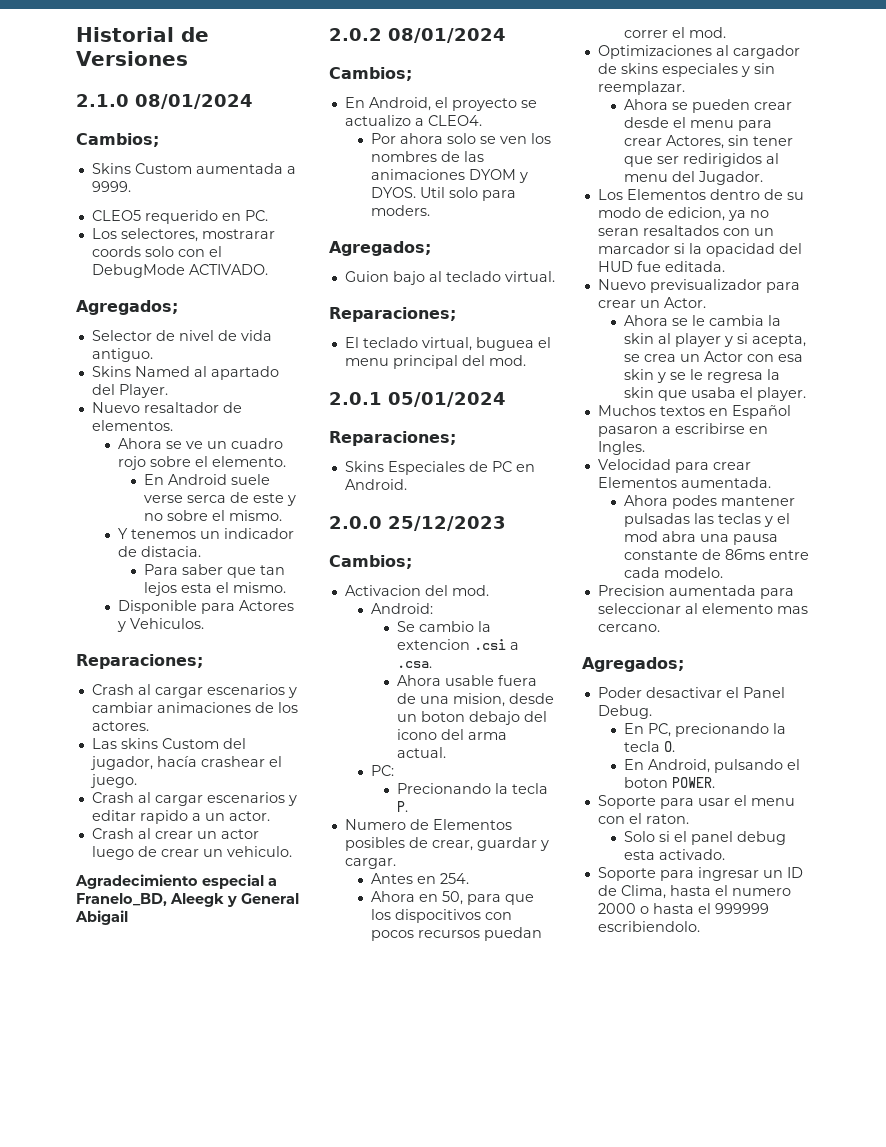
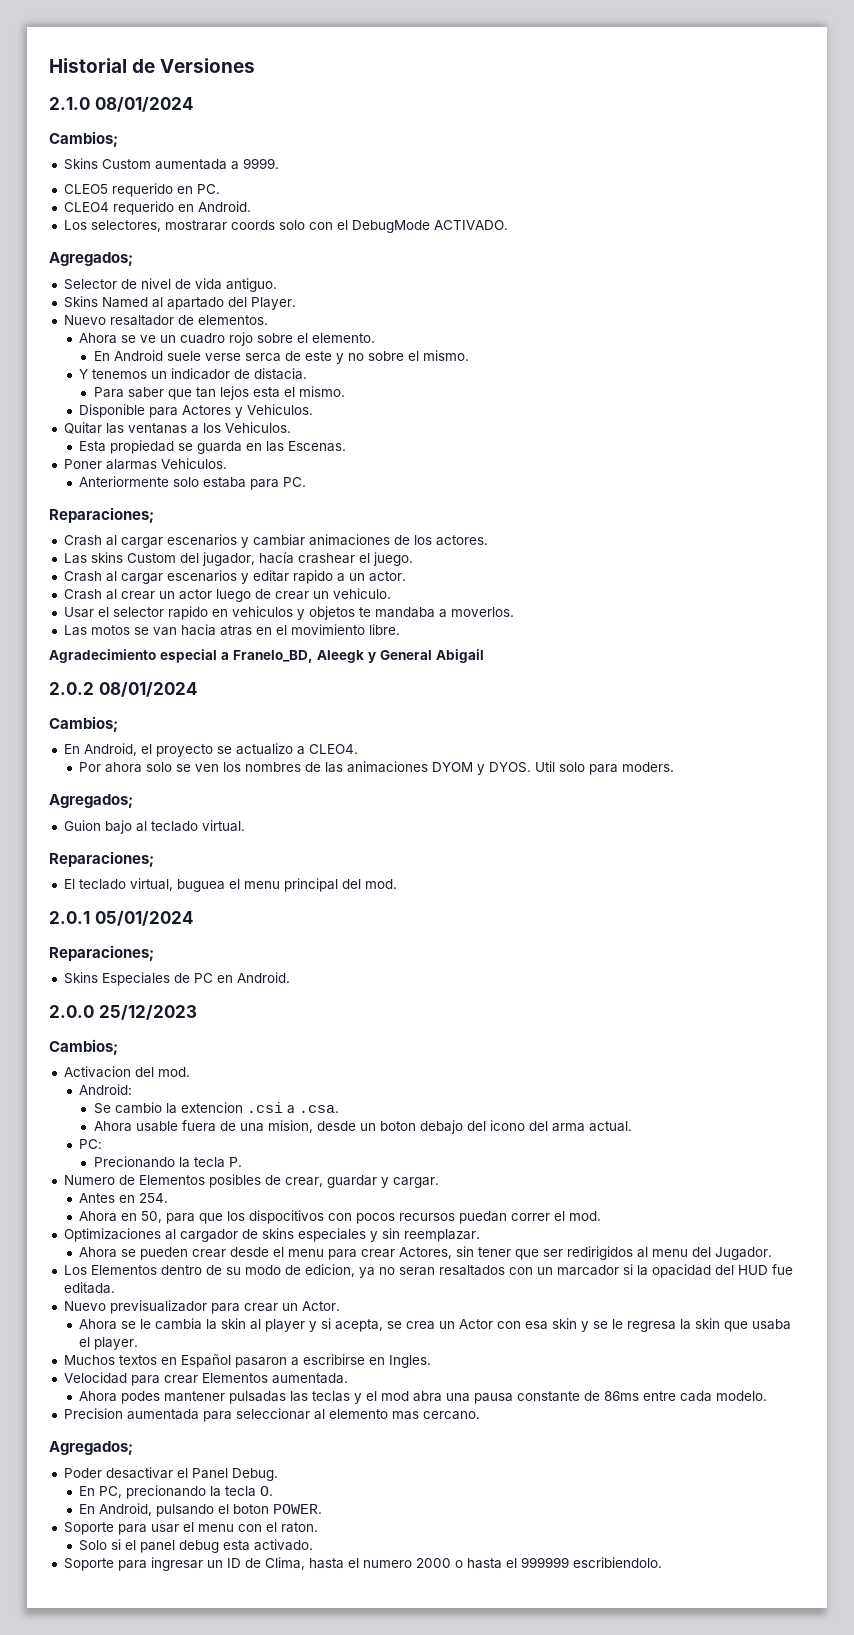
+ CLEO4 requerido en Android.
+ Quitar las ventanas a los Vehiculos.
+ Esta propiedad se guarda en las Escenas.
+ Poner alarmas Vehiculos.
+ Anteriormente solo estaba para PC.
+ Usar el selector rapido en vehiculos y objetos te mandaba a moverlos.
+ Las motos se van hacia atras en el movimiento libre.

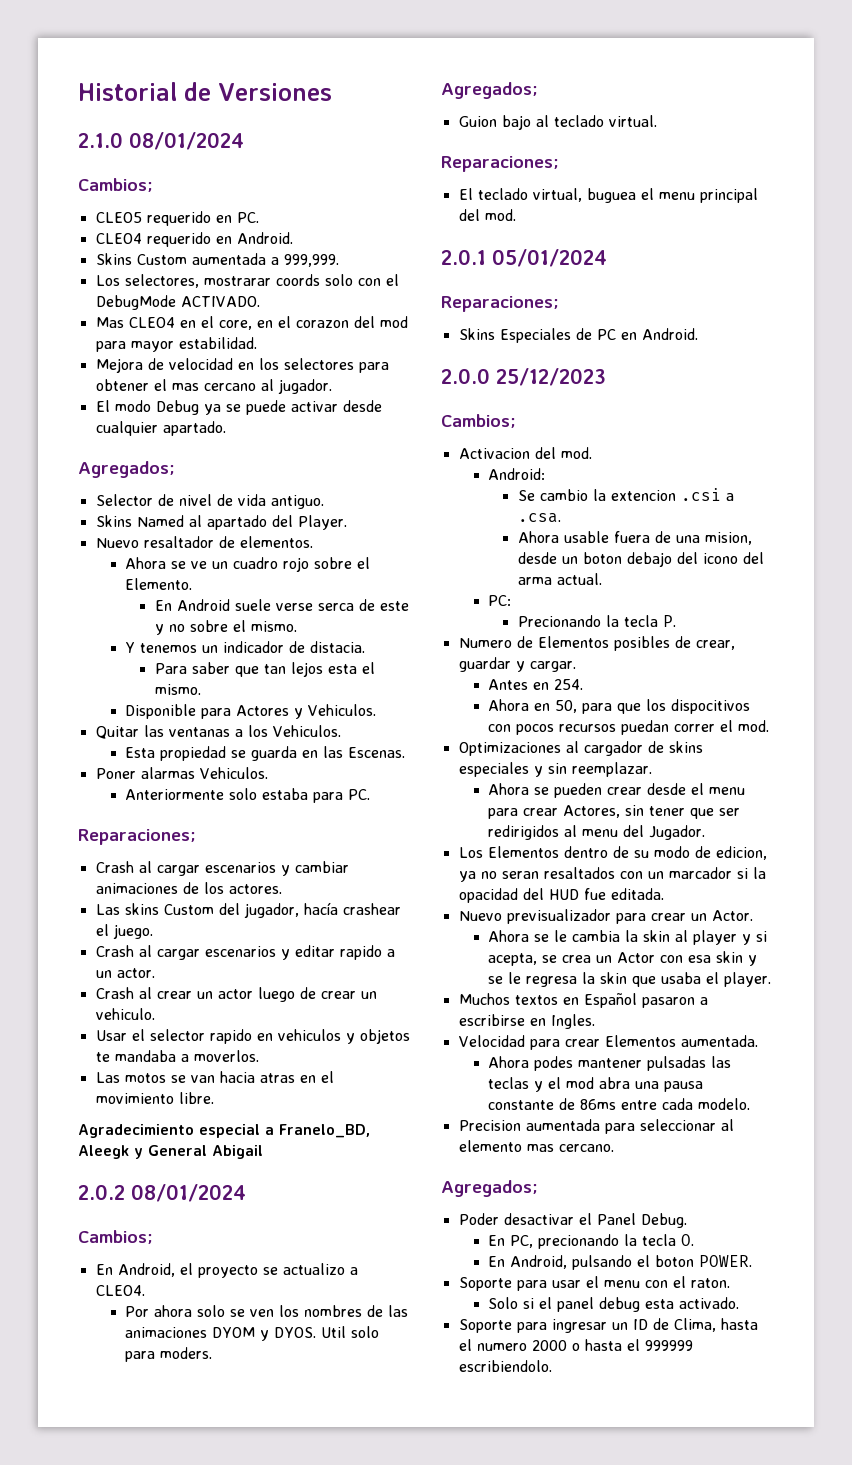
- Skins Custom aumentada a 9999.
+ Skins Custom aumentada a 999,999.
+ Mas CLEO4 en el core, en el corazon del mod para mayor estabilidad.
+ Mejora de velocidad en los selectores para obtener el mas cercano al jugador.
+ El modo Debug ya se puede activar desde cualquier apartado.
- Ahora se ve un cuadro rojo sobre el elemento.
+ Ahora se ve un cuadro rojo sobre el Elemento.

